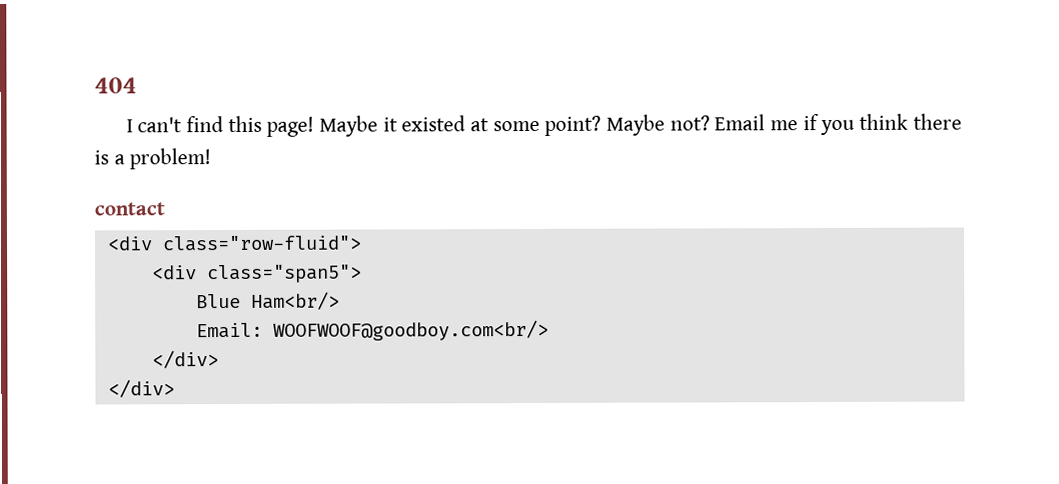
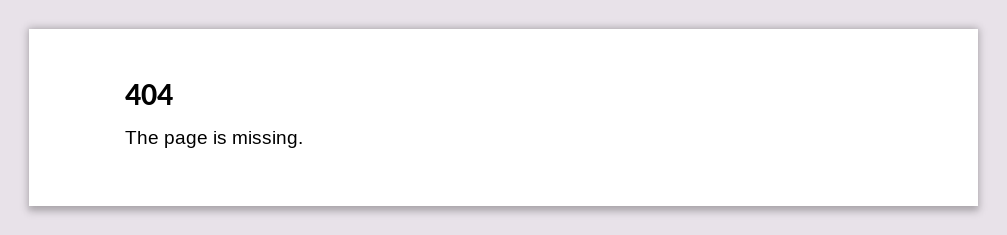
- I can't find this page! Maybe it existed at some point? Maybe not? Email me if you think there is a problem!
- contact
- <div class="row-fluid">
- <div class="span5">
- Blue Ham<br/>
- Email: WOOFWOOF@goodboy.com<br/>
- </div>
- </div>
+ The page is missing.

